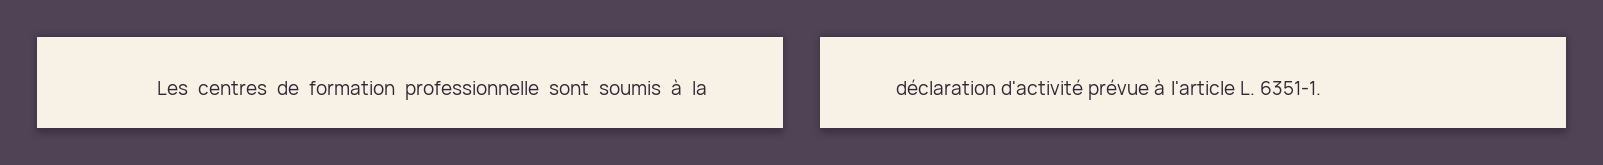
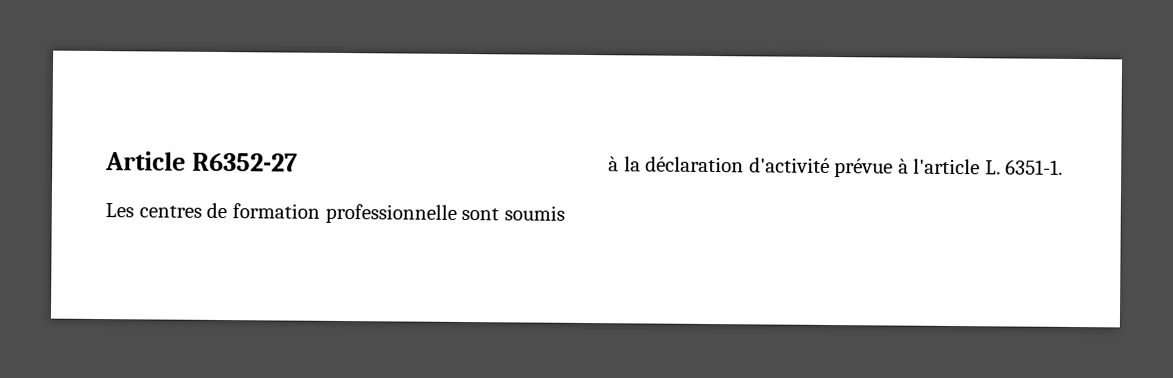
+ Article R6352-27

